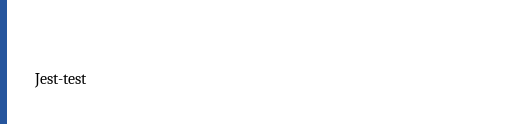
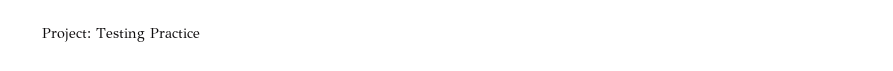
- Jest-test
+ Project: Testing Practice

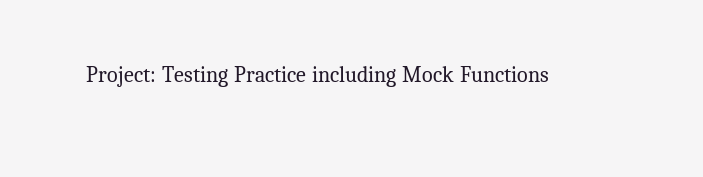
- Project: Testing Practice
+ Project: Testing Practice including Mock Functions

